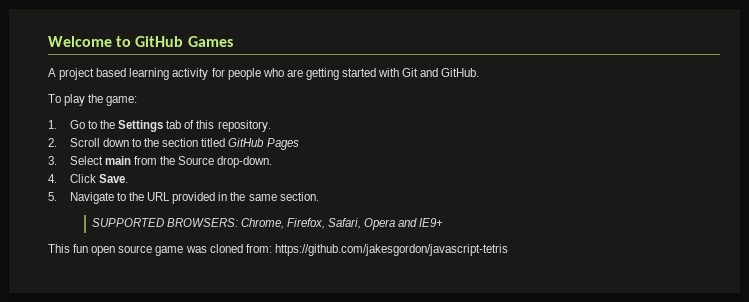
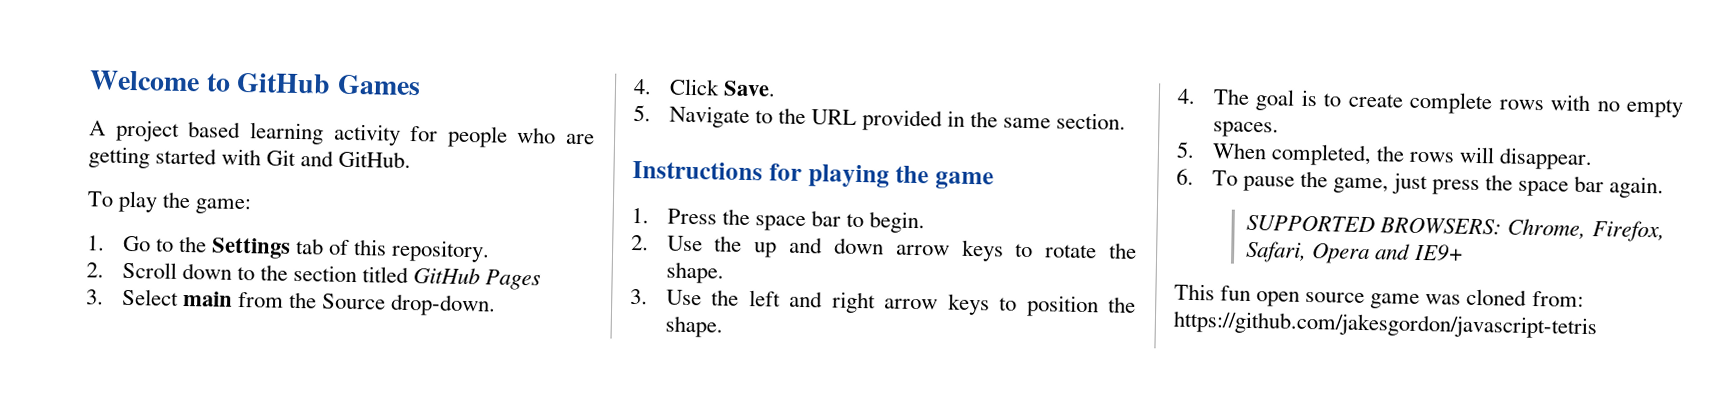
+ Instructions for playing the game
+ 1. Press the space bar to begin.
+ 2. Use the up and down arrow keys to rotate the shape.
+ 3. Use the left and right arrow keys to position the shape.
+ 4. The goal is to create complete rows with no empty spaces.
+ 5. When completed, the rows will disappear.
+ 6. To pause the game, just press the space bar again.

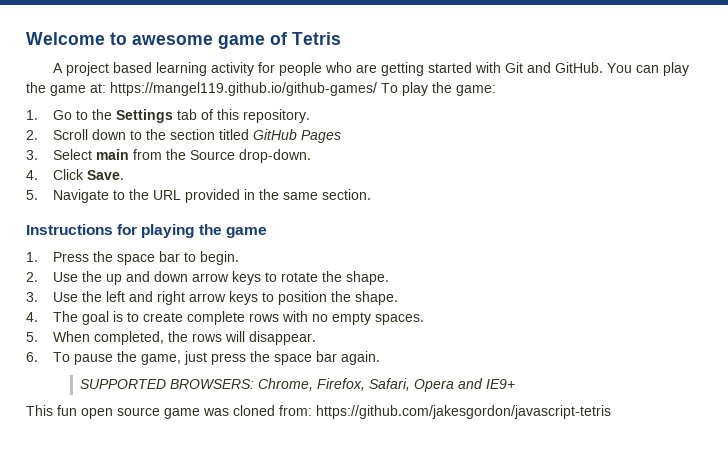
- Welcome to GitHub Games
+ Welcome to awesome game of Tetris
- A project based learning activity for people who are getting started with Git and GitHub.
- To play the game:
+ A project based learning activity for people who are getting started with Git and GitHub. You can play the game at: https://mangel119.github.io/github-games/ To play the game:

